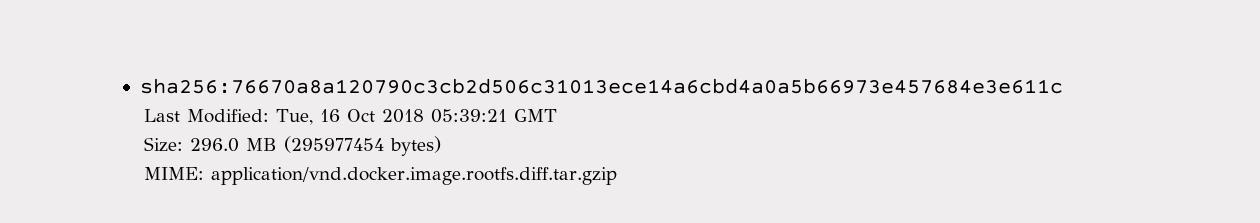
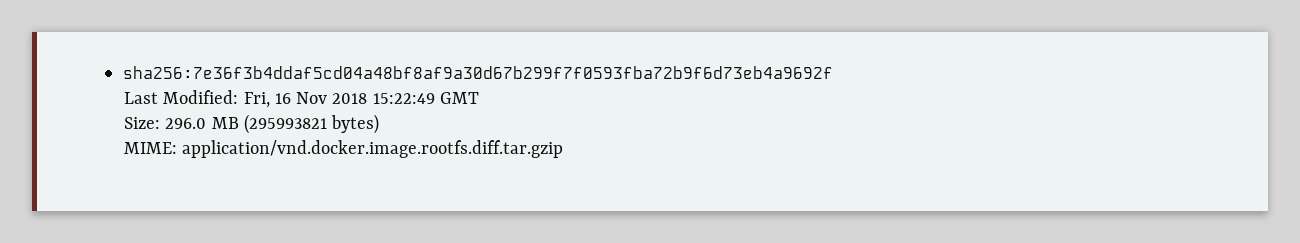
- sha256:76670a8a120790c3cb2d506c31013ece14a6cbd4a0a5b66973e457684e3e611c
+ sha256:7e36f3b4ddaf5cd04a48bf8af9a30d67b299f7f0593fba72b9f6d73eb4a9692f
- Last Modified: Tue, 16 Oct 2018 05:39:21 GMT
+ Last Modified: Fri, 16 Nov 2018 15:22:49 GMT
- Size: 296.0 MB (295977454 bytes)
+ Size: 296.0 MB (295993821 bytes)

